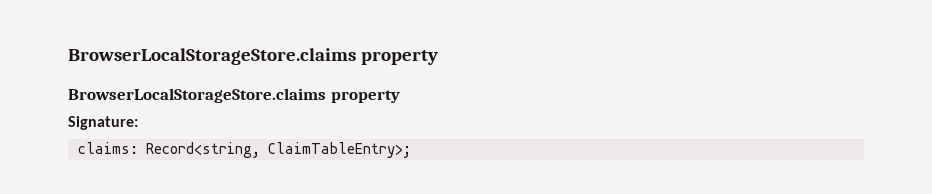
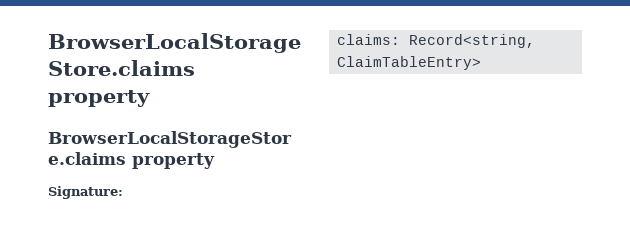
- claims: Record<string, ClaimTableEntry>;
+ claims: Record<string, ClaimTableEntry>

